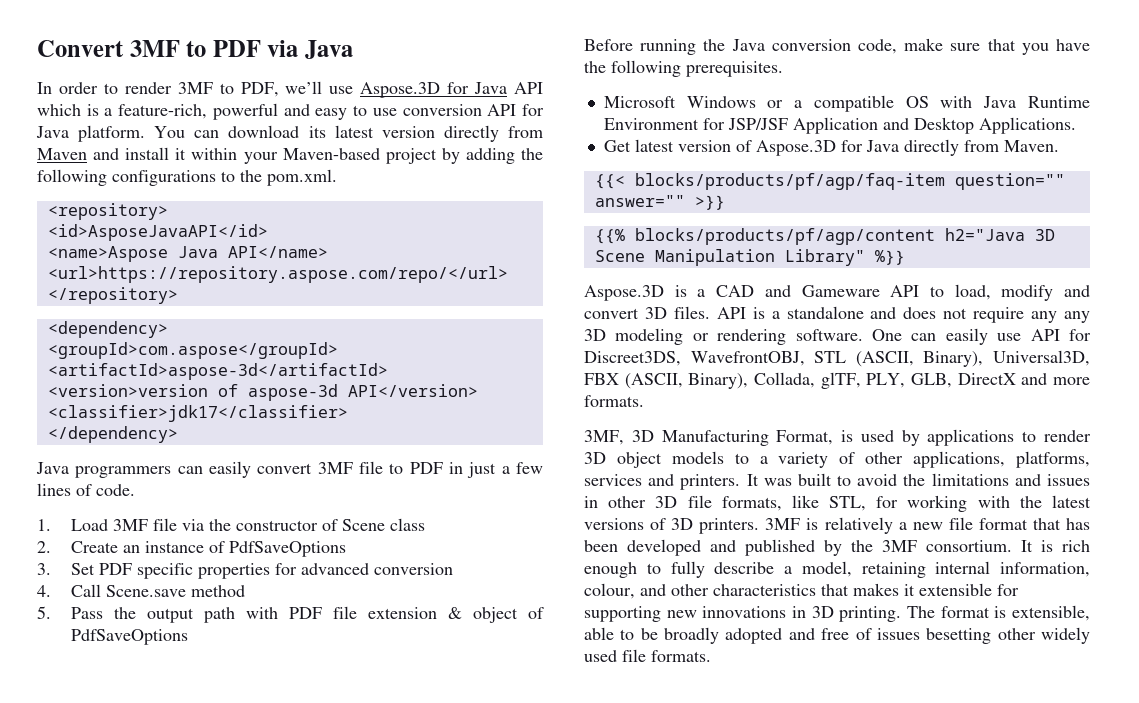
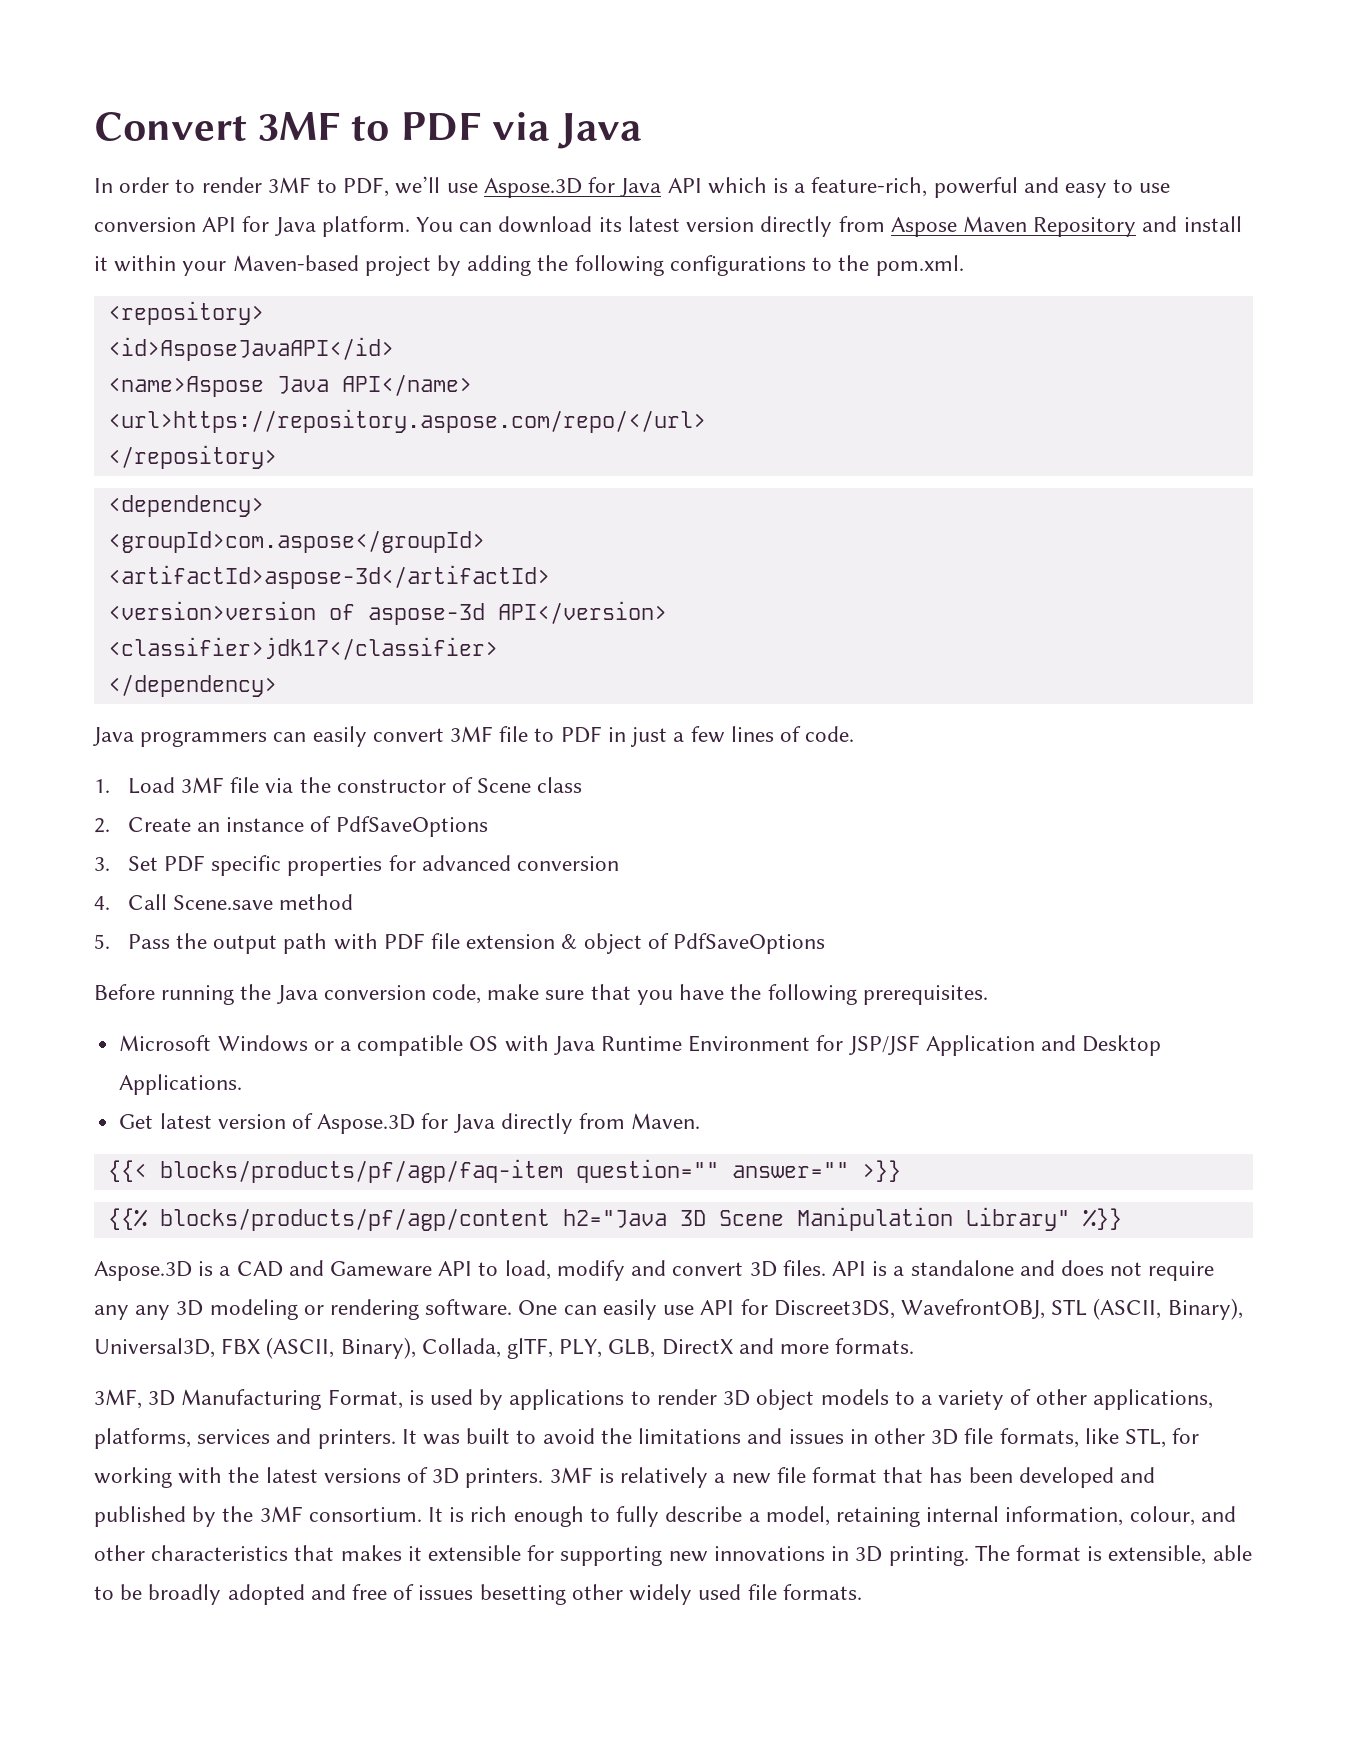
- You can download its latest version directly from Maven and install it within your Maven-based project by adding the following configurations to the pom.xml.
+ You can download its latest version directly from Aspose Maven Repository and install it within your Maven-based project by adding the following configurations to the pom.xml.

